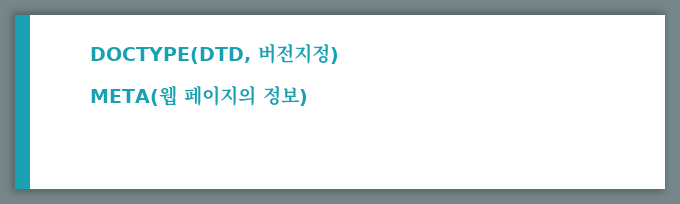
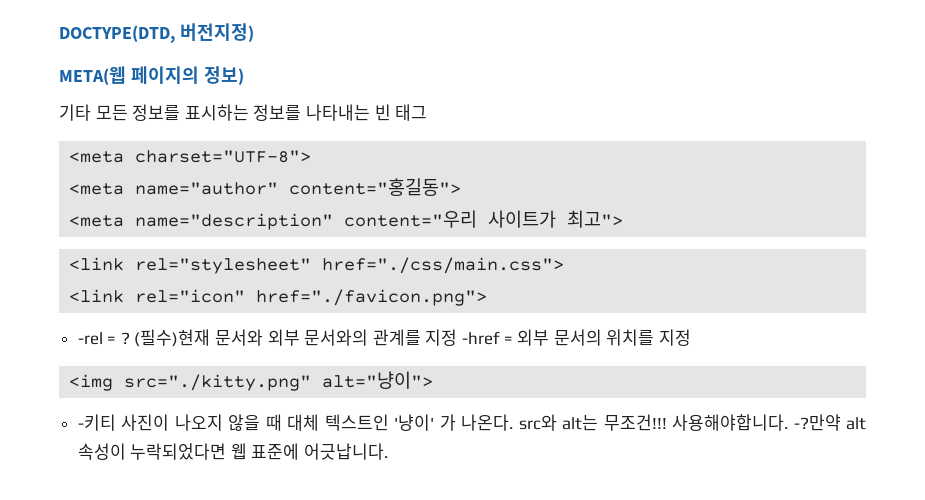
+ 기타 모든 정보를 표시하는 정보를 나타내는 빈 태그
+ <meta charset="UTF-8">
+ <meta name="author" content="홍길동">
+ <meta name="description" content="우리 사이트가 최고">
+ <link rel="stylesheet" href="./css/main.css">
+ <link rel="icon" href="./favicon.png">
+ -rel = ? (필수)현재 문서와 외부 문서와의 관계를 지정 -href = 외부 문서의 위치를 지정
+ <img src="./kitty.png" alt="냥이">
+ -키티 사진이 나오지 않을 때 대체 텍스트인 '냥이' 가 나온다. src와 alt는 무조건!!! 사용해야합니다. -?만약 alt 속성이 누락되었다면 웹 표준에 어긋납니다.

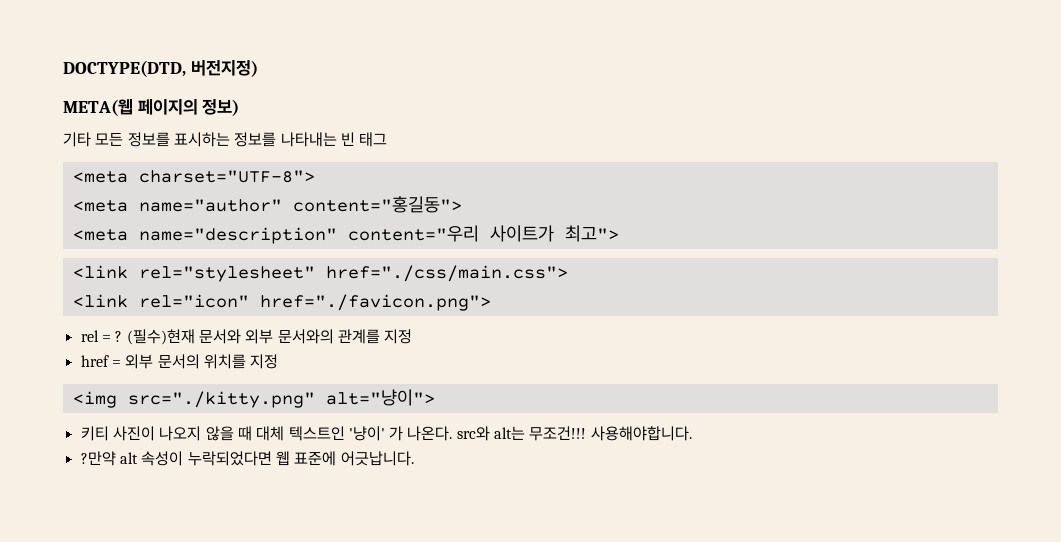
- -rel = ?
+ rel = ?
- (필수)현재 문서와 외부 문서와의 관계를 지정 -href = 외부 문서의 위치를 지정
+ (필수)현재 문서와 외부 문서와의 관계를 지정
+ href = 외부 문서의 위치를 지정
- -키티 사진이 나오지 않을 때 대체 텍스트인 '냥이' 가 나온다. src와 alt는 무조건!!!
+ 키티 사진이 나오지 않을 때 대체 텍스트인 '냥이' 가 나온다. src와 alt는 무조건!!!
- 사용해야합니다. -?만약 alt 속성이 누락되었다면 웹 표준에 어긋납니다.
+ 사용해야합니다.
+ ?만약 alt 속성이 누락되었다면 웹 표준에 어긋납니다.

